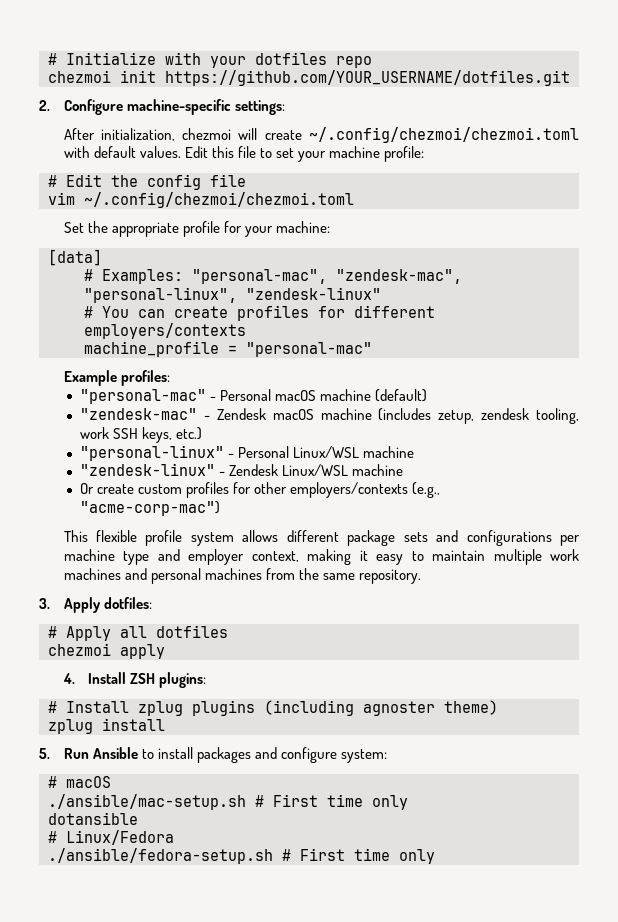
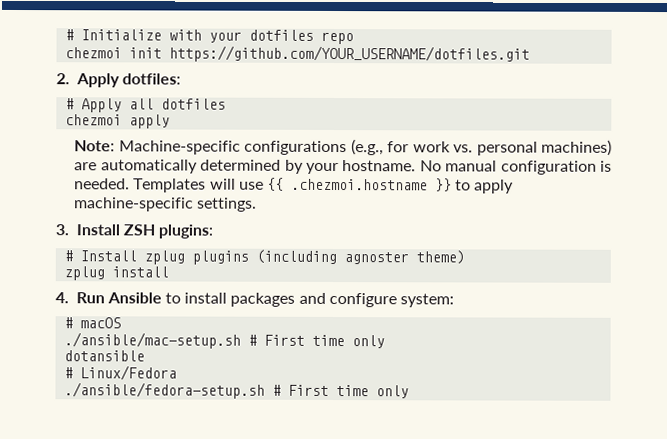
- 2. Configure machine-specific settings:
- After initialization, chezmoi will create ~/.config/chezmoi/chezmoi.toml with default values. Edit this file to set your machine profile:
- # Edit the config file
- vim ~/.config/chezmoi/chezmoi.toml
- Set the appropriate profile for your machine:
- [data]
- # Examples: "personal-mac", "zendesk-mac", "personal-linux", "zendesk-linux"
- # You can create profiles for different employers/contexts
- machine_profile = "personal-mac"
- Example profiles:
- "personal-mac" - Personal macOS machine (default)
- "zendesk-mac" - Zendesk macOS machine (includes zetup, zendesk tooling, work SSH keys, etc.)
- "personal-linux" - Personal Linux/WSL machine
- "zendesk-linux" - Zendesk Linux/WSL machine
- Or create custom profiles for other employers/contexts (e.g., "acme-corp-mac")
- This flexible profile system allows different package sets and configurations per machine type and employer context, making it easy to maintain multiple work machines and personal machines from the same repository.
- 3. Apply dotfiles:
+ 2. Apply dotfiles:
- 4. Install ZSH plugins:
+ Note: Machine-specific configurations (e.g., for work vs. personal machines) are automatically determined by your hostname. No manual configuration is needed. Templates will use {{ .chezmoi.hostname }} to apply machine-specific settings.
+ 3. Install ZSH plugins:
- 5. Run Ansible to install packages and configure system:
+ 4. Run Ansible to install packages and configure system:

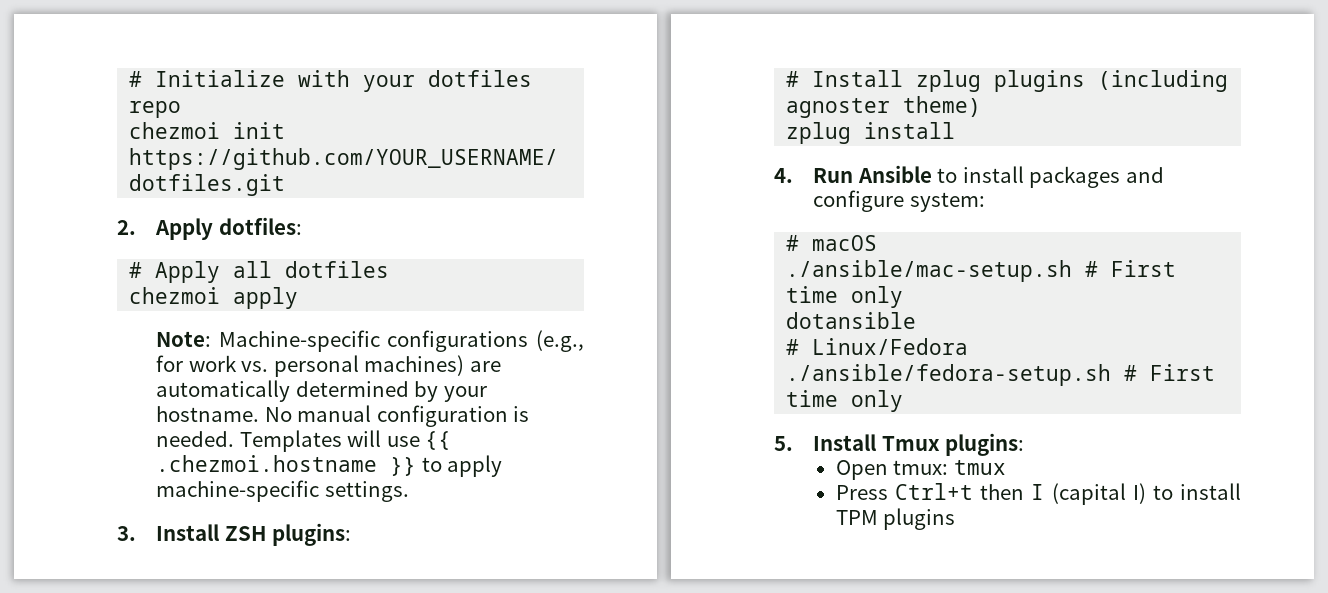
+ 5. Install Tmux plugins:
+ Open tmux: tmux
+ Press Ctrl+t then I (capital I) to install TPM plugins

